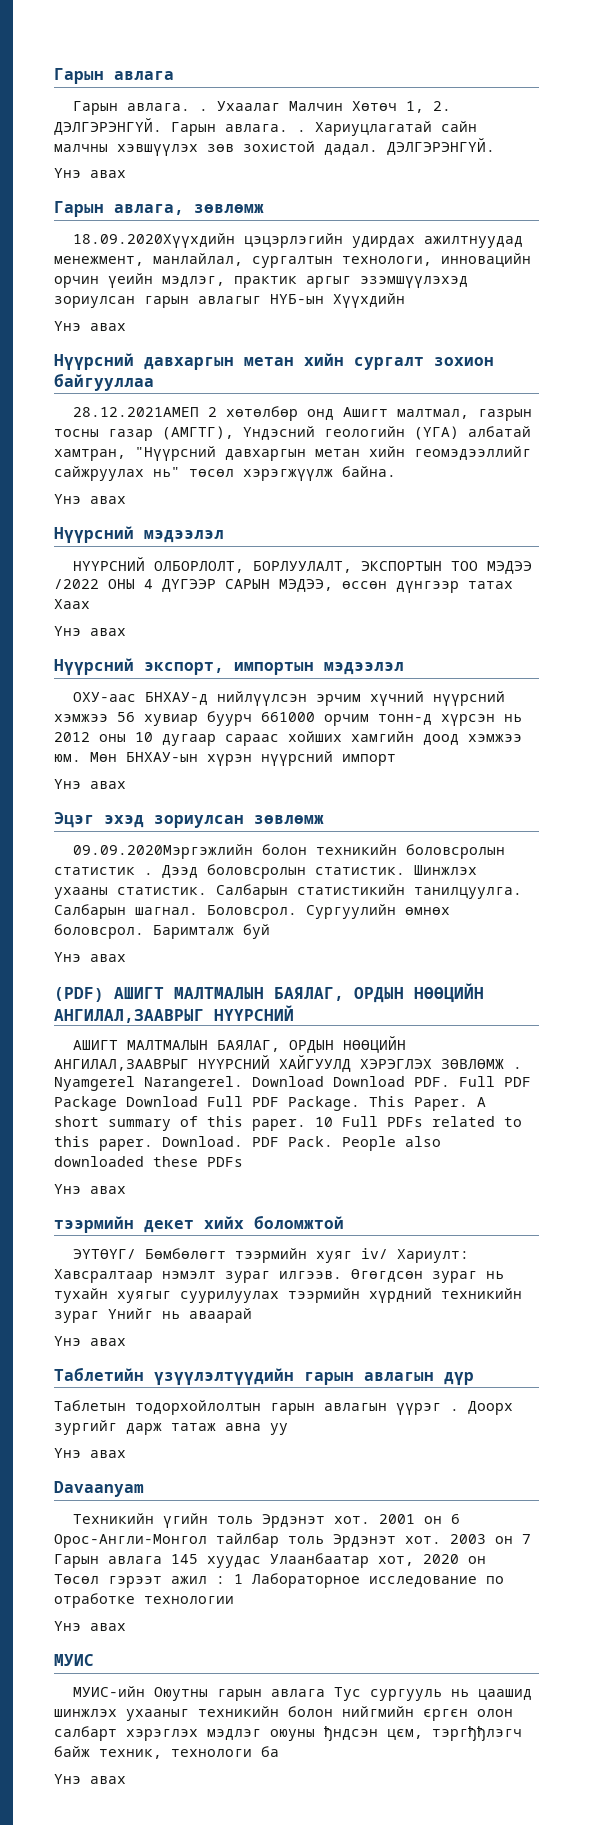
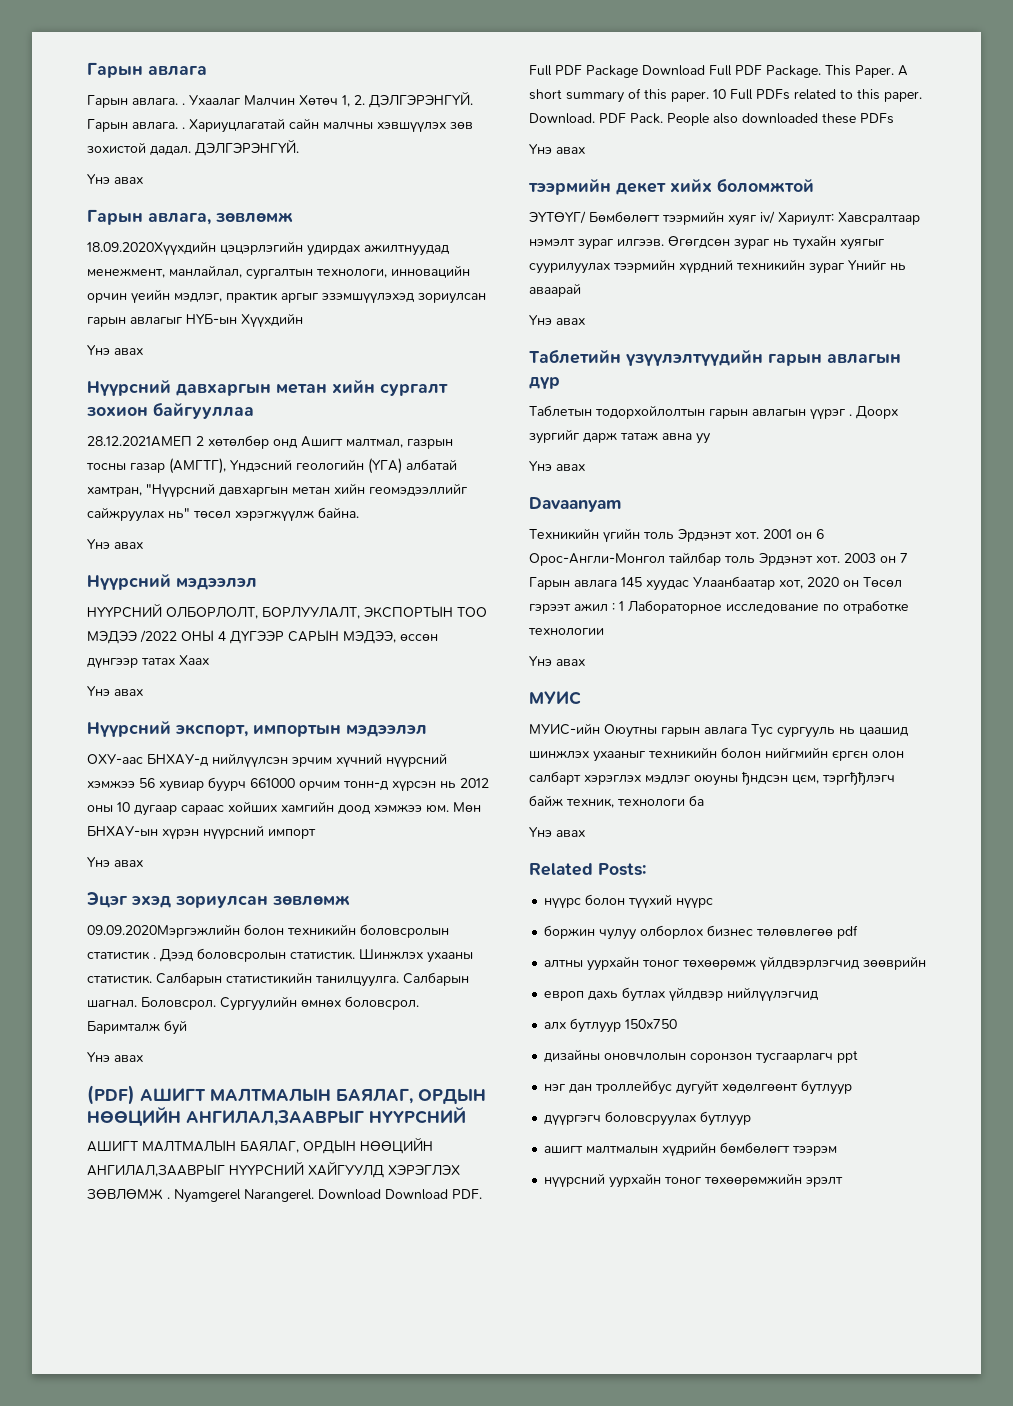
+ Related Posts:
+ нүүрс болон түүхий нүүрс
+ боржин чулуу олборлох бизнес төлөвлөгөө pdf
+ алтны уурхайн тоног төхөөрөмж үйлдвэрлэгчид зөөврийн
+ европ дахь бутлах үйлдвэр нийлүүлэгчид
+ алх бутлуур 150x750
+ дизайны оновчлолын соронзон тусгаарлагч ppt
+ нэг дан троллейбус дугуйт хөдөлгөөнт бутлуур
+ дүүргэгч боловсруулах бутлуур
+ ашигт малтмалын хүдрийн бөмбөлөгт тээрэм
+ нүүрсний уурхайн тоног төхөөрөмжийн эрэлт

